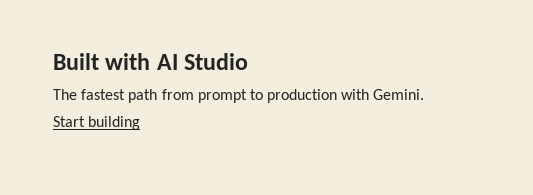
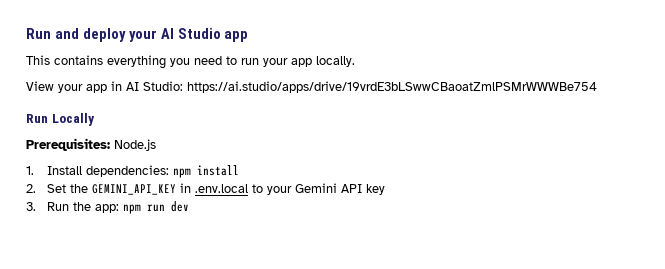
- Built with AI Studio
- The fastest path from prompt to production with Gemini.
- Start building
+ Run and deploy your AI Studio app
+ This contains everything you need to run your app locally.
+ View your app in AI Studio: https://ai.studio/apps/drive/19vrdE3bLSwwCBaoatZmlPSMrWWWBe754
+ Run Locally
+ Prerequisites: Node.js
+ 1. Install dependencies: npm install
+ 2. Set the GEMINI_API_KEY in .env.local to your Gemini API key
+ 3. Run the app: npm run dev

